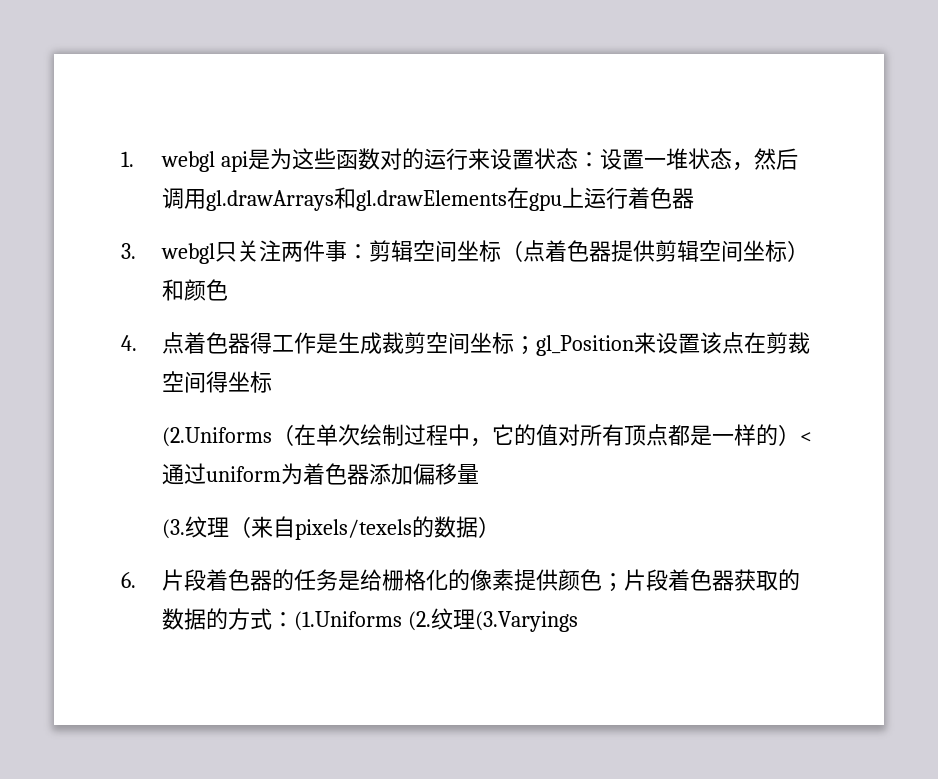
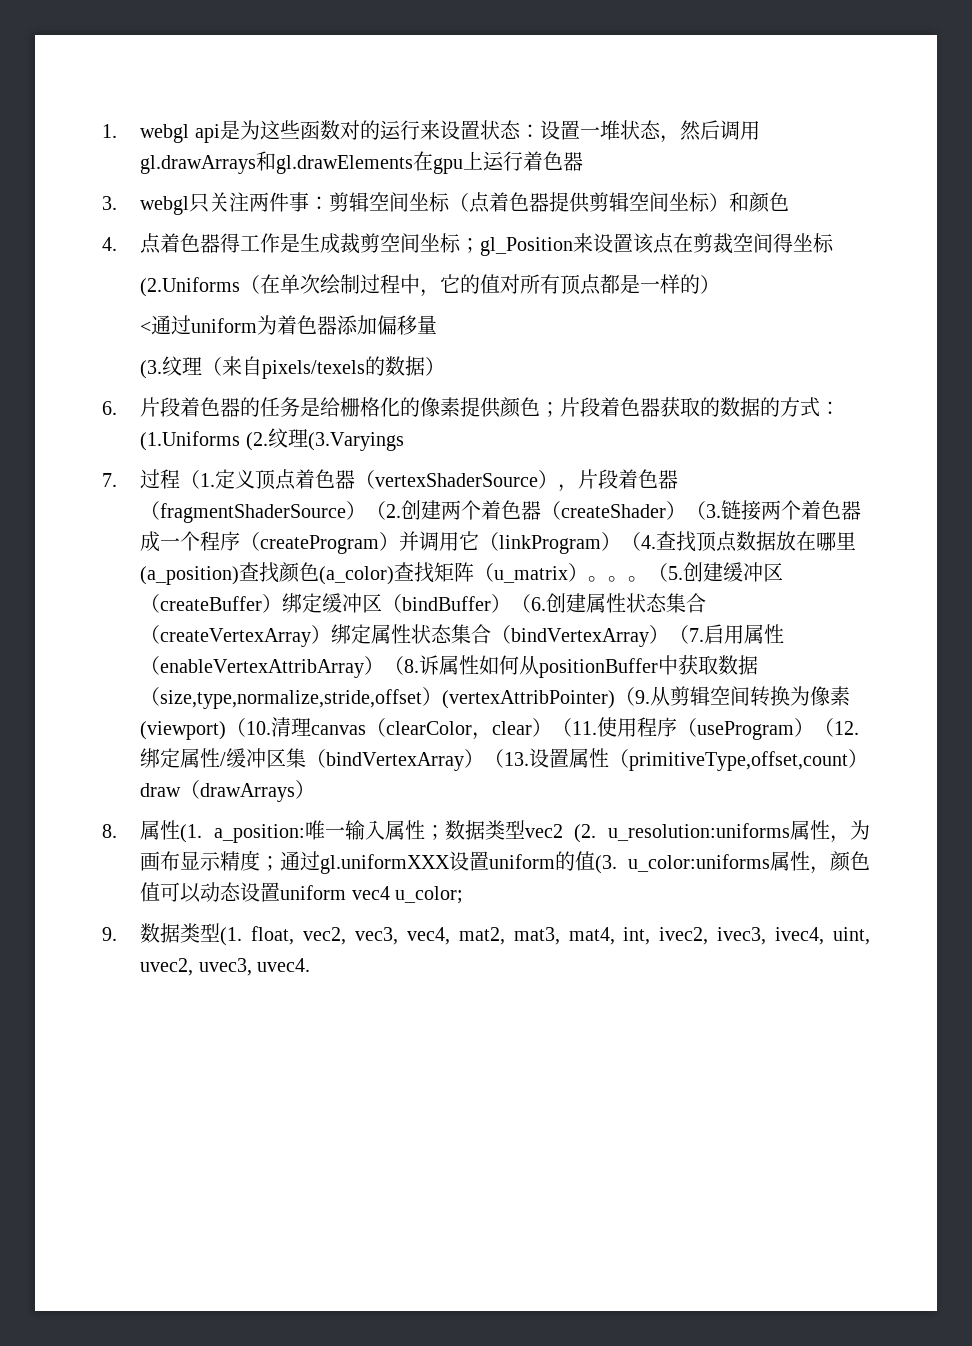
- (2.Uniforms（在单次绘制过程中，它的值对所有顶点都是一样的）<通过uniform为着色器添加偏移量
+ (2.Uniforms（在单次绘制过程中，它的值对所有顶点都是一样的）
+ <通过uniform为着色器添加偏移量
+ 7.过程（1.定义顶点着色器（vertexShaderSource），片段着色器（fragmentShaderSource）（2.创建两个着色器（createShader）（3.链接两个着色器成一个程序（createProgram）并调用它（linkProgram）（4.查找顶点数据放在哪里(a_position)查找颜色(a_color)查找矩阵（u_matrix）。。。（5.创建缓冲区（createBuffer）绑定缓冲区（bindBuffer）（6.创建属性状态集合（createVertexArray）绑定属性状态集合（bindVertexArray）（7.启用属性（enableVertexAttribArray）（8.诉属性如何从positionBuffer中获取数据（size,type,normalize,stride,offset）(vertexAttribPointer)（9.从剪辑空间转换为像素(viewport)（10.清理canvas（clearColor，clear）（11.使用程序（useProgram）（12.绑定属性/缓冲区集（bindVertexArray）（13.设置属性（primitiveType,offset,count）draw（drawArrays）
+ 8.属性(1. a_position:唯一输入属性；数据类型vec2 (2. u_resolution:uniforms属性，为画布显示精度；通过gl.uniformXXX设置uniform的值(3. u_color:uniforms属性，颜色值可以动态设置uniform vec4 u_color;
+ 9.数据类型(1. float, vec2, vec3, vec4, mat2, mat3, mat4, int, ivec2, ivec3, ivec4, uint, uvec2, uvec3, uvec4.

